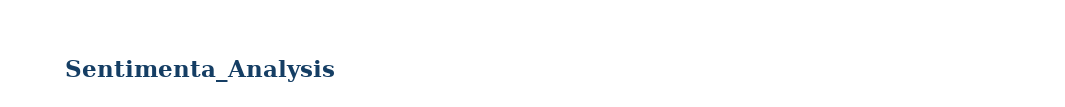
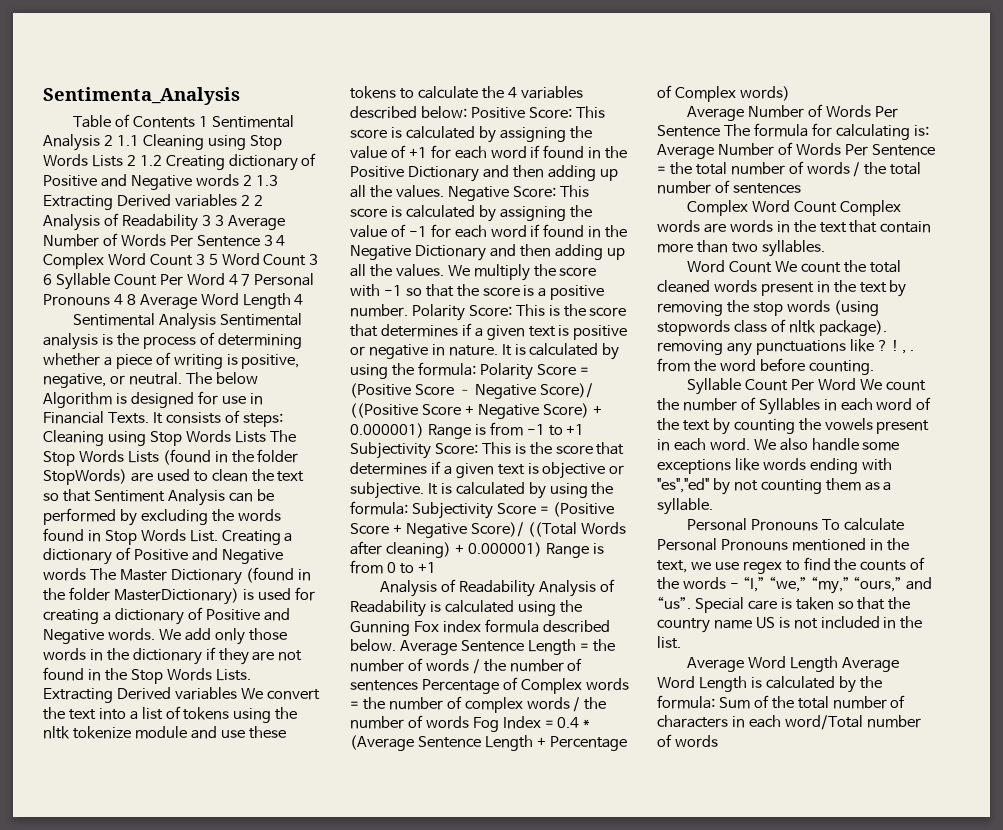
+ Table of Contents 1 Sentimental Analysis 2 1.1 Cleaning using Stop Words Lists 2 1.2 Creating dictionary of Positive and Negative words 2 1.3 Extracting Derived variables 2 2 Analysis of Readability 3 3 Average Number of Words Per Sentence 3 4 Complex Word Count 3 5 Word Count 3 6 Syllable Count Per Word 4 7 Personal Pronouns 4 8 Average Word Length 4
+ Sentimental Analysis Sentimental analysis is the process of determining whether a piece of writing is positive, negative, or neutral. The below Algorithm is designed for use in Financial Texts. It consists of steps: Cleaning using Stop Words Lists The Stop Words Lists (found in the folder StopWords) are used to clean the text so that Sentiment Analysis can be performed by excluding the words found in Stop Words List. Creating a dictionary of Positive and Negative words The Master Dictionary (found in the folder MasterDictionary) is used for creating a dictionary of Positive and Negative words. We add only those words in the dictionary if they are not found in the Stop Words Lists. Extracting Derived variables We convert the text into a list of tokens using the nltk tokenize module and use these tokens to calculate the 4 variables described below: Positive Score: This score is calculated by assigning the value of +1 for each word if found in the Positive Dictionary and then adding up all the values. Negative Score: This score is calculated by assigning the value of -1 for each word if found in the Negative Dictionary and then adding up all the values. We multiply the score with -1 so that the score is a positive number. Polarity Score: This is the score that determines if a given text is positive or negative in nature. It is calculated by using the formula: Polarity Score = (Positive Score – Negative Score)/ ((Positive Score + Negative Score) + 0.000001) Range is from -1 to +1 Subjectivity Score: This is the score that determines if a given text is objective or subjective. It is calculated by using the formula: Subjectivity Score = (Positive Score + Negative Score)/ ((Total Words after cleaning) + 0.000001) Range is from 0 to +1
+ Analysis of Readability Analysis of Readability is calculated using the Gunning Fox index formula described below. Average Sentence Length = the number of words / the number of sentences Percentage of Complex words = the number of complex words / the number of words Fog Index = 0.4 * (Average Sentence Length + Percentage of Complex words)
+ Average Number of Words Per Sentence The formula for calculating is: Average Number of Words Per Sentence = the total number of words / the total number of sentences
+ Complex Word Count Complex words are words in the text that contain more than two syllables.
+ Word Count We count the total cleaned words present in the text by removing the stop words (using stopwords class of nltk package). removing any punctuations like ? ! , . from the word before counting.
+ Syllable Count Per Word We count the number of Syllables in each word of the text by counting the vowels present in each word. We also handle some exceptions like words ending with "es","ed" by not counting them as a syllable.
+ Personal Pronouns To calculate Personal Pronouns mentioned in the text, we use regex to find the counts of the words - “I,” “we,” “my,” “ours,” and “us”. Special care is taken so that the country name US is not included in the list.
+ Average Word Length Average Word Length is calculated by the formula: Sum of the total number of characters in each word/Total number of words

